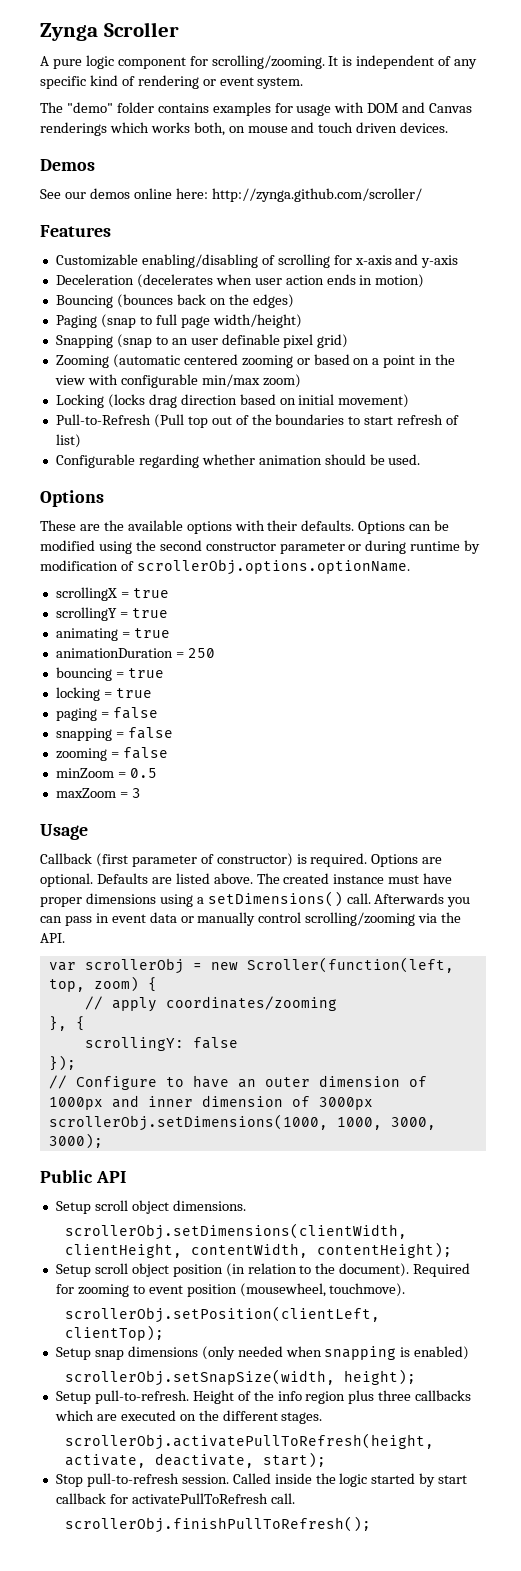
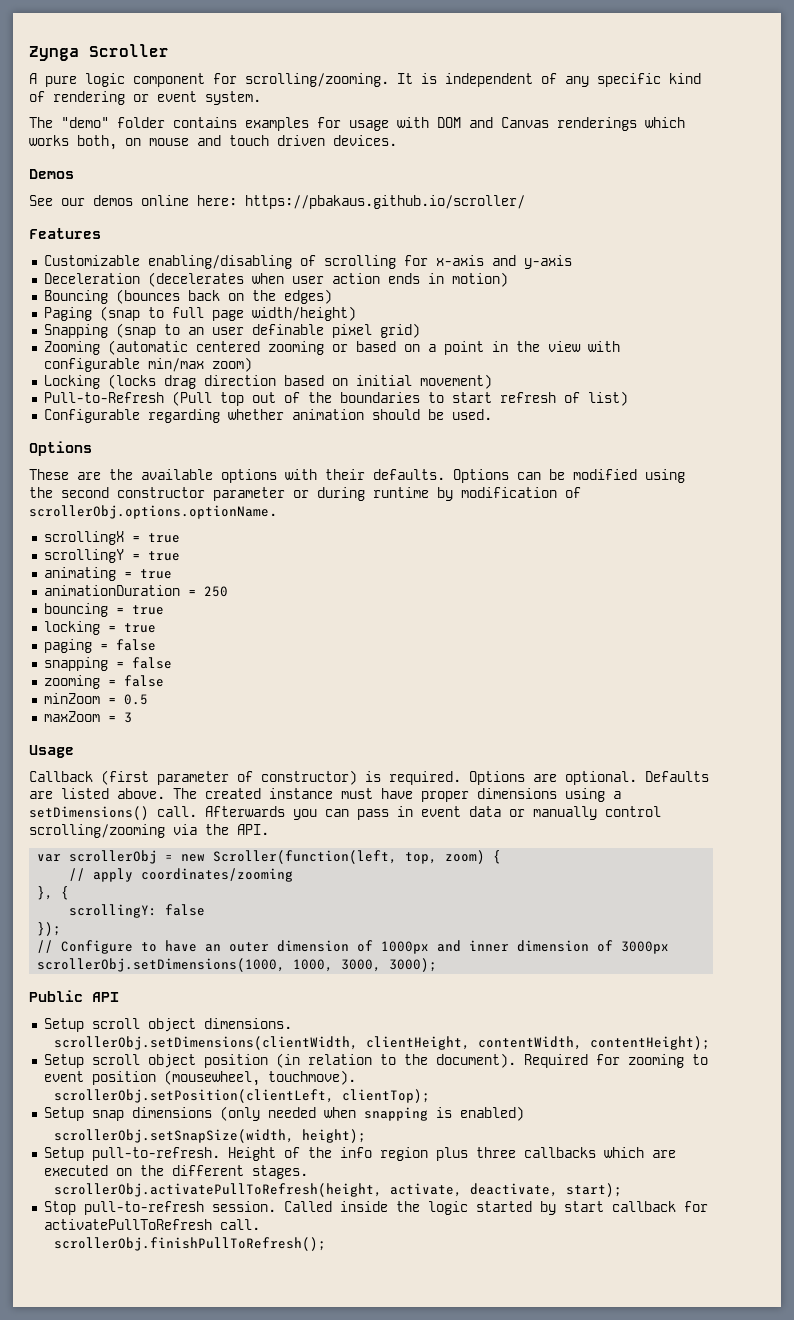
- See our demos online here: http://zynga.github.com/scroller/
+ See our demos online here: https://pbakaus.github.io/scroller/

